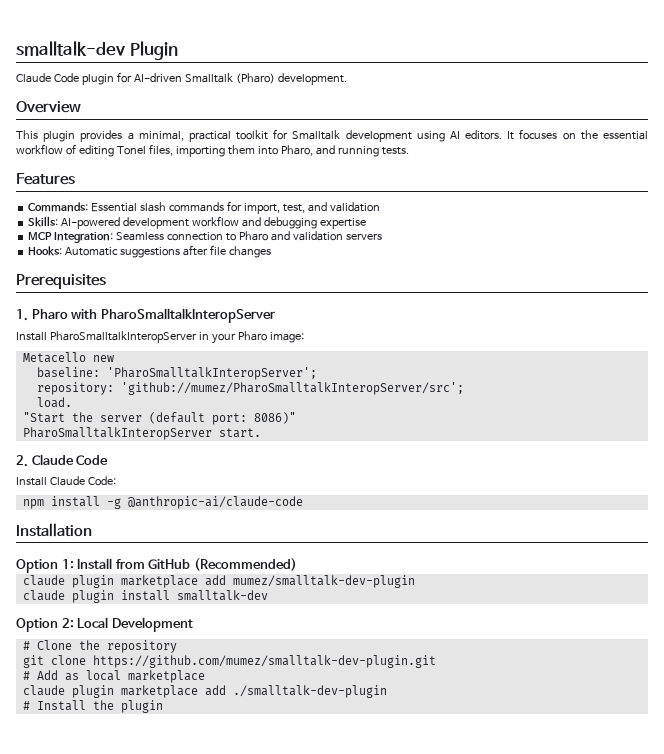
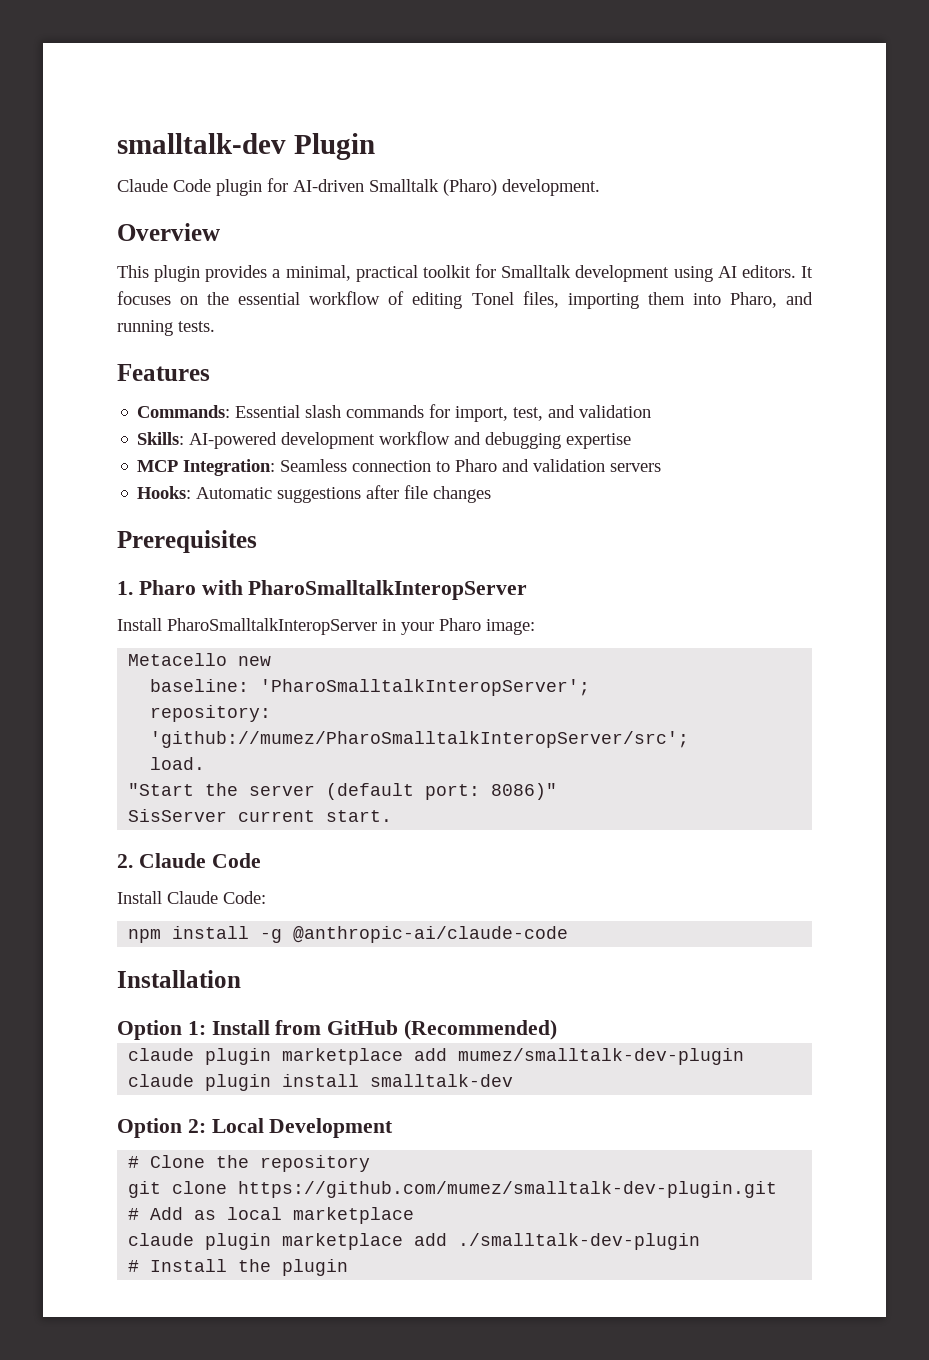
- PharoSmalltalkInteropServer start.
+ SisServer current start.

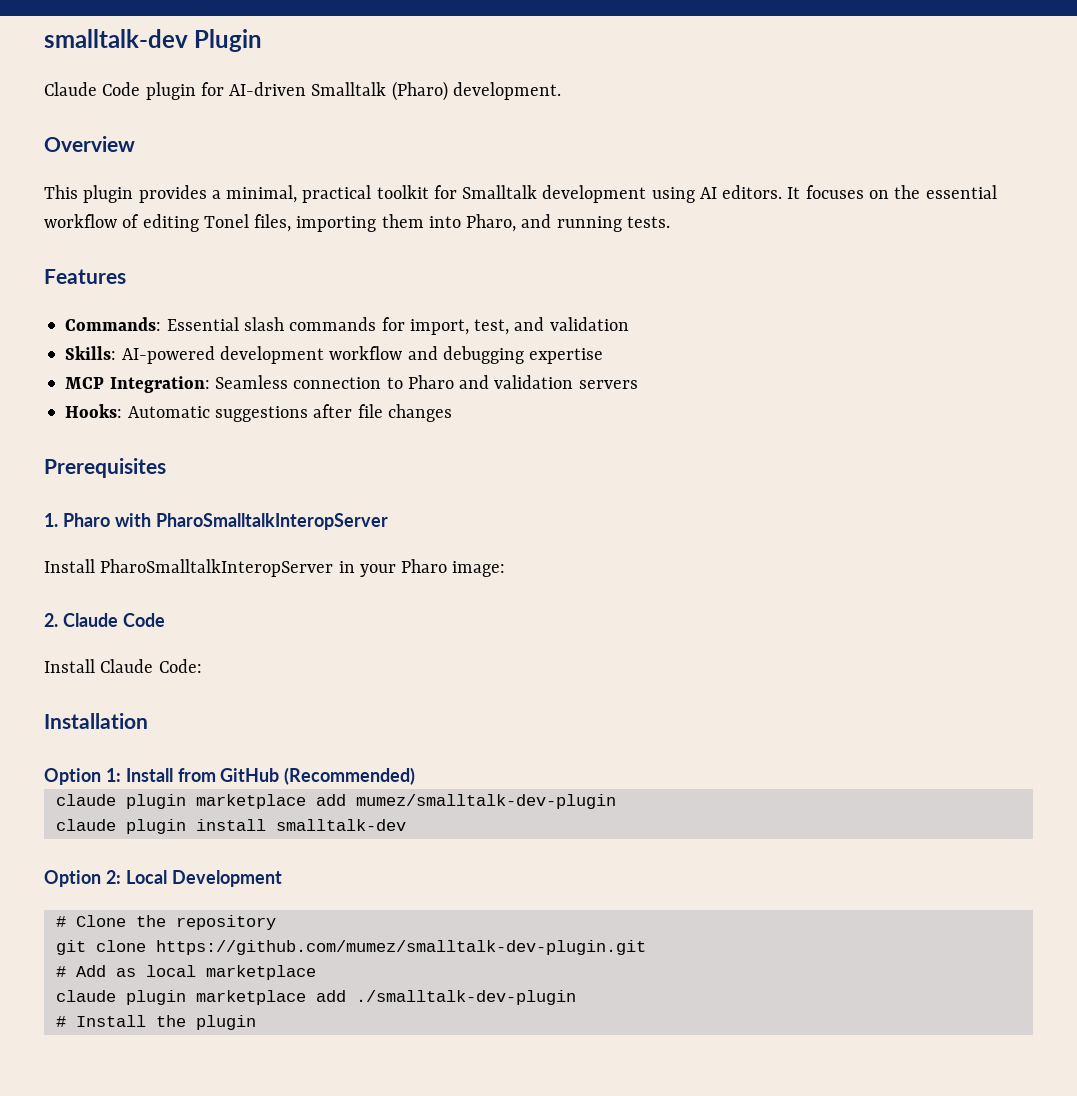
- Metacello new
- baseline: 'PharoSmalltalkInteropServer';
- repository: 'github://mumez/PharoSmalltalkInteropServer/src';
- load.
- "Start the server (default port: 8086)"
- SisServer current start.
- npm install -g @anthropic-ai/claude-code

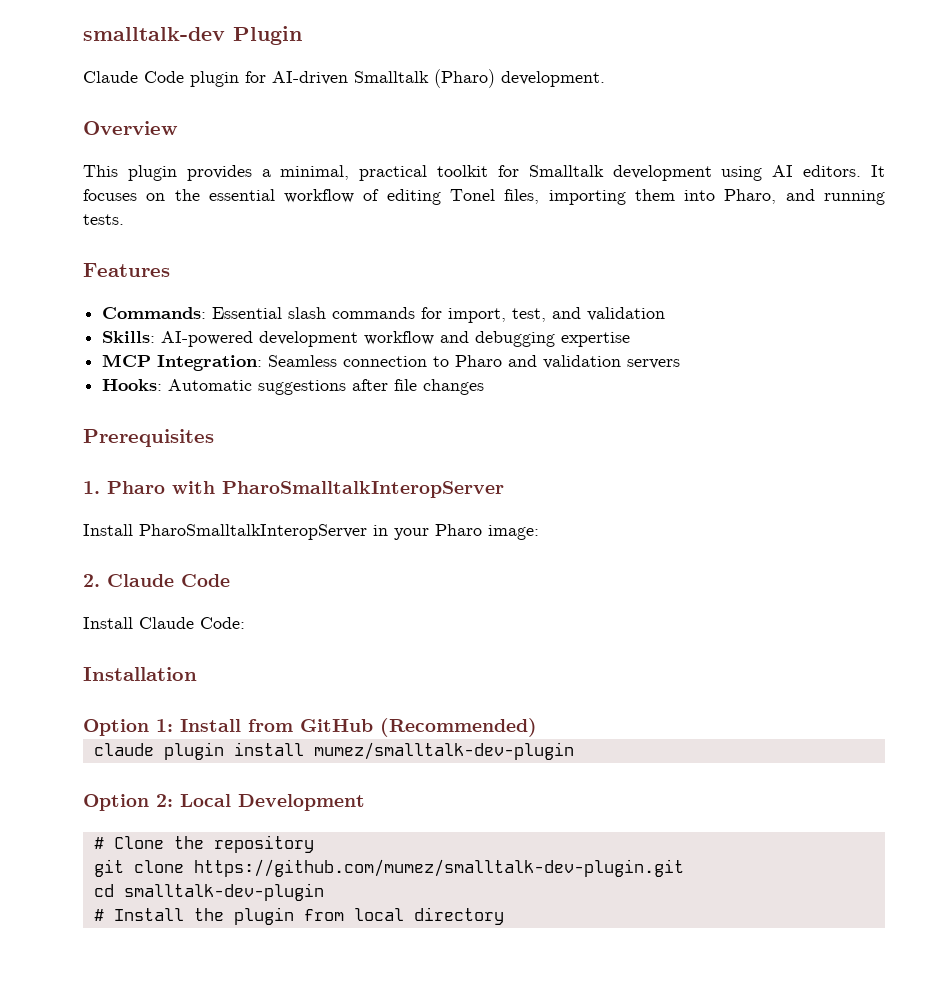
- claude plugin marketplace add mumez/smalltalk-dev-plugin
+ claude plugin install mumez/smalltalk-dev-plugin
- claude plugin install smalltalk-dev
- # Add as local marketplace
- claude plugin marketplace add ./smalltalk-dev-plugin
+ cd smalltalk-dev-plugin
- # Install the plugin
+ # Install the plugin from local directory

